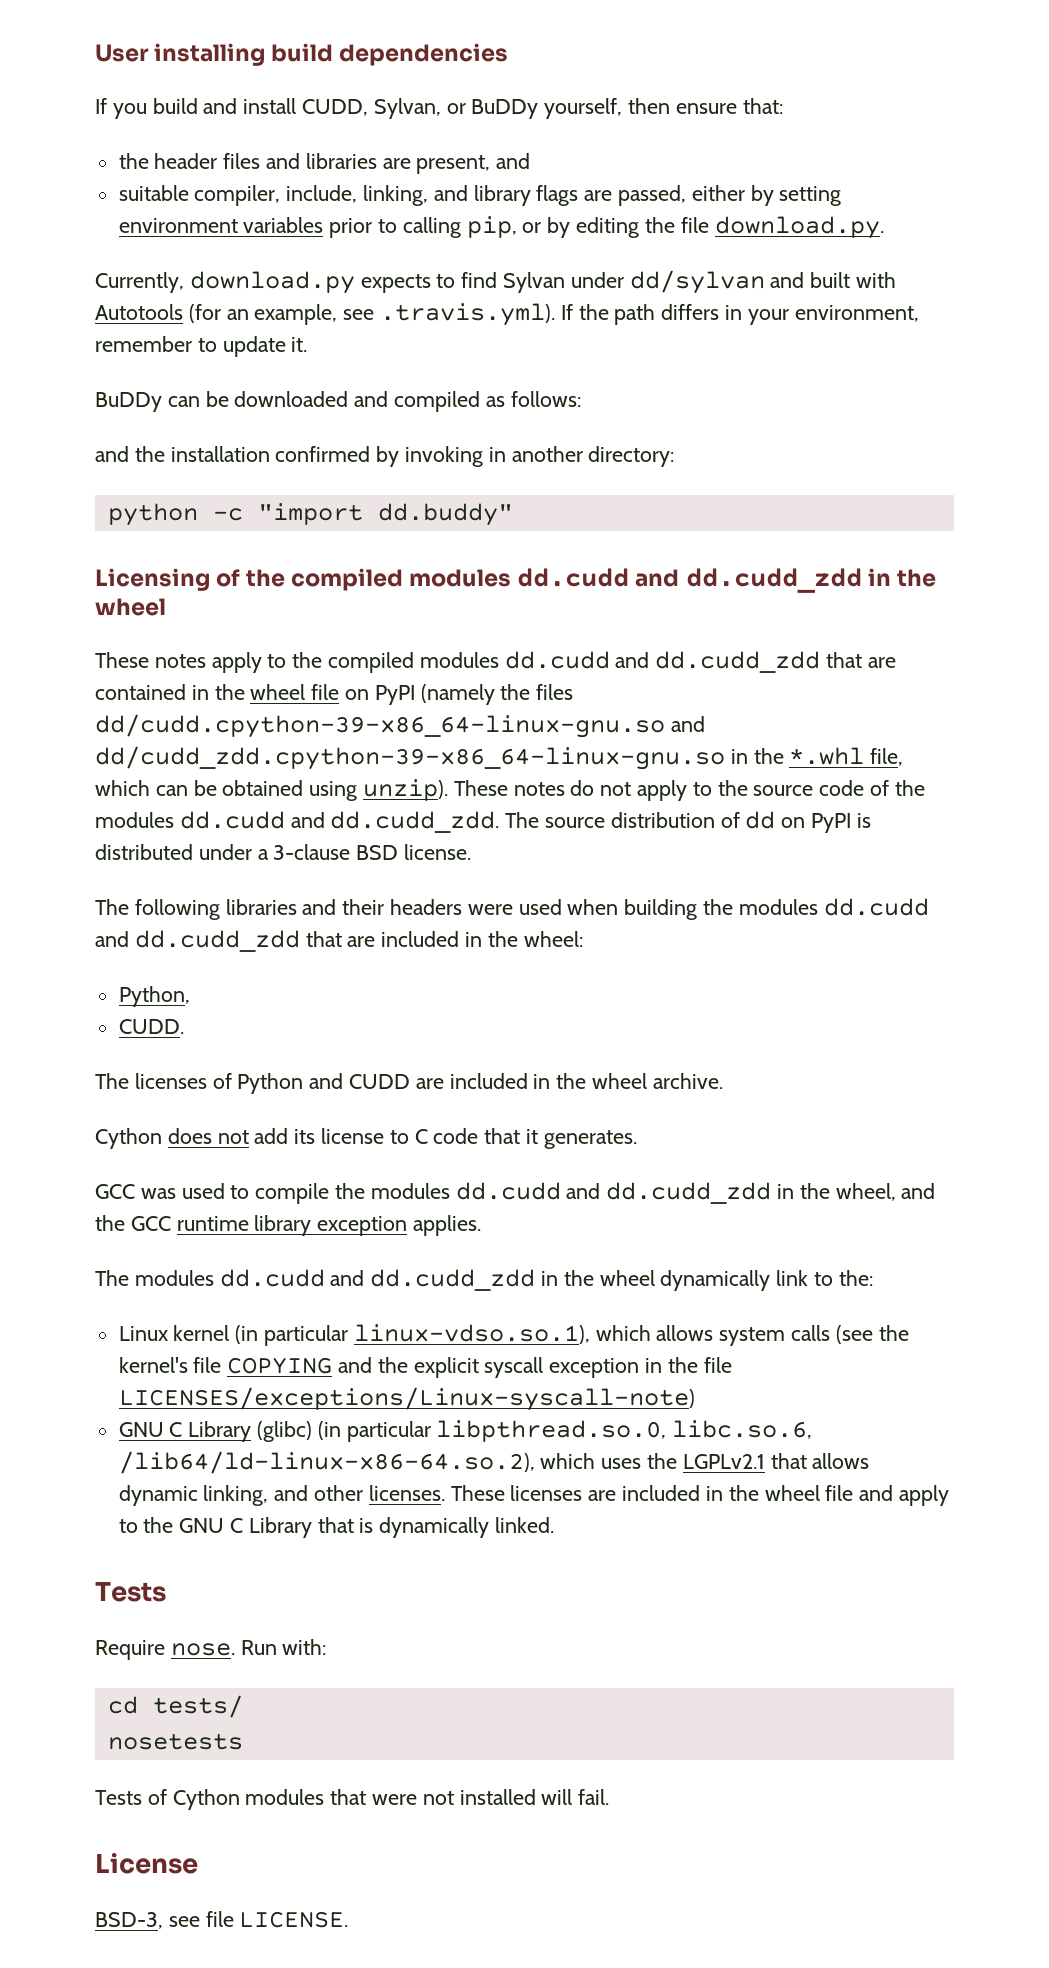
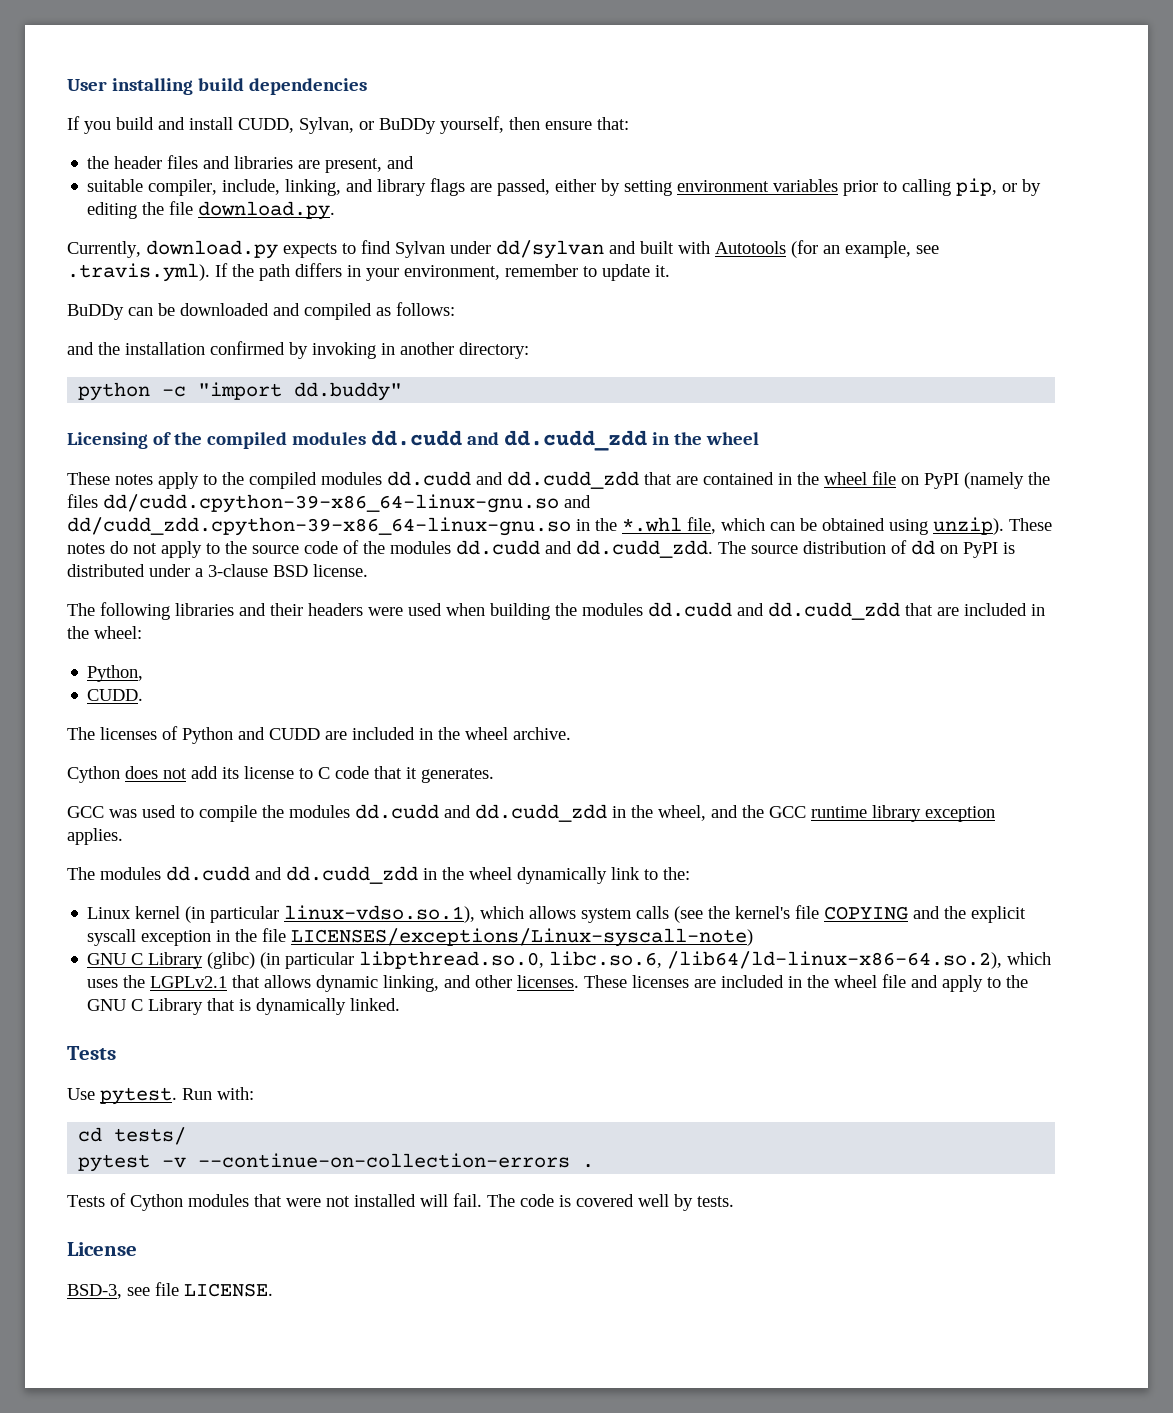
- Require nose.
+ Use pytest.
- nosetests
+ pytest -v --continue-on-collection-errors .
+ The code is covered well by tests.

